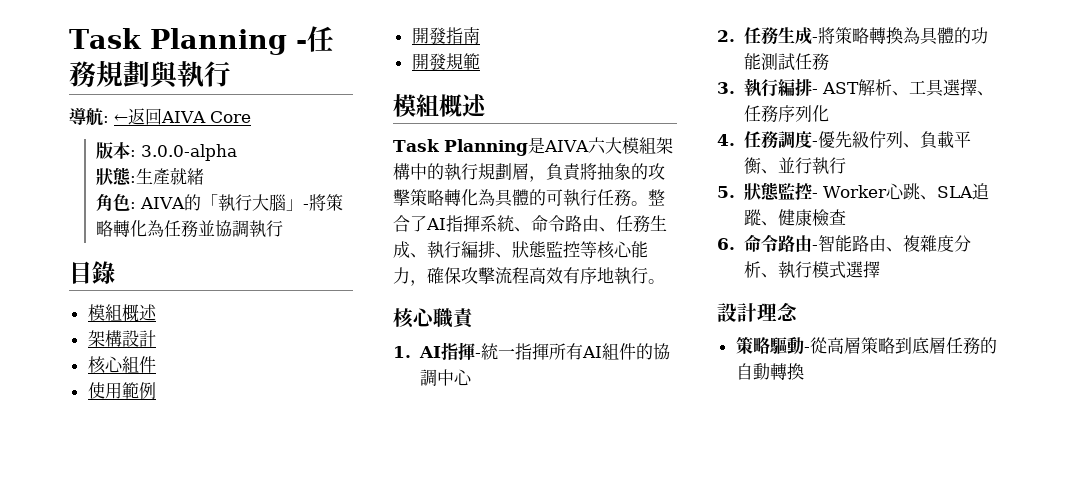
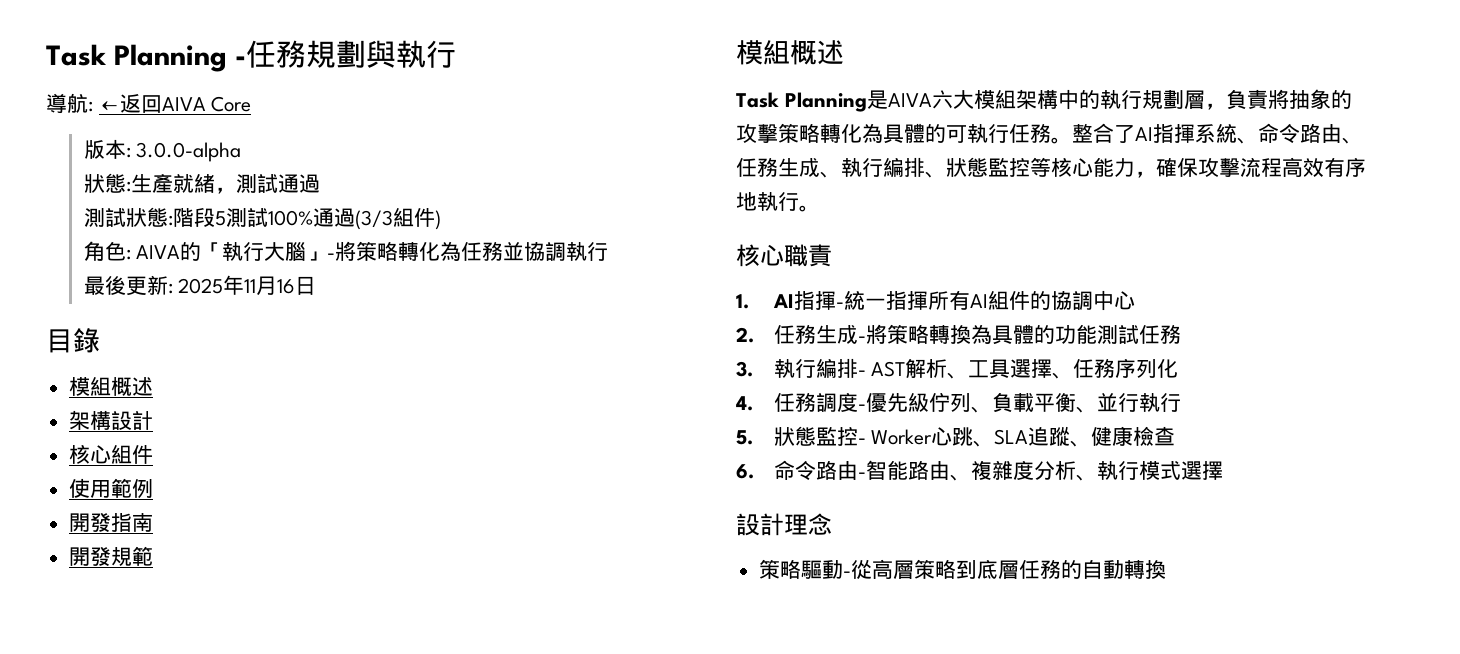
- 狀態:生產就緒
+ 狀態:生產就緒，測試通過
+ 測試狀態:階段5測試100%通過(3/3組件)
+ 最後更新: 2025年11月16日

